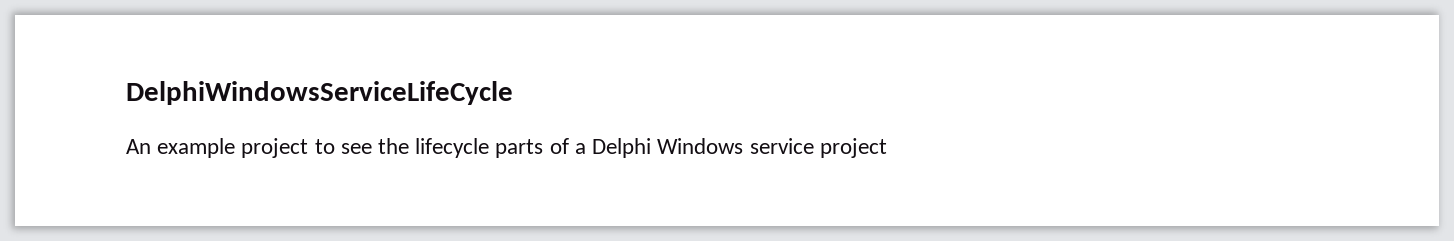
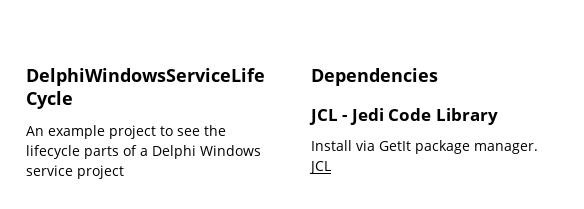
+ Dependencies
+ JCL - Jedi Code Library
+ Install via GetIt package manager. JCL

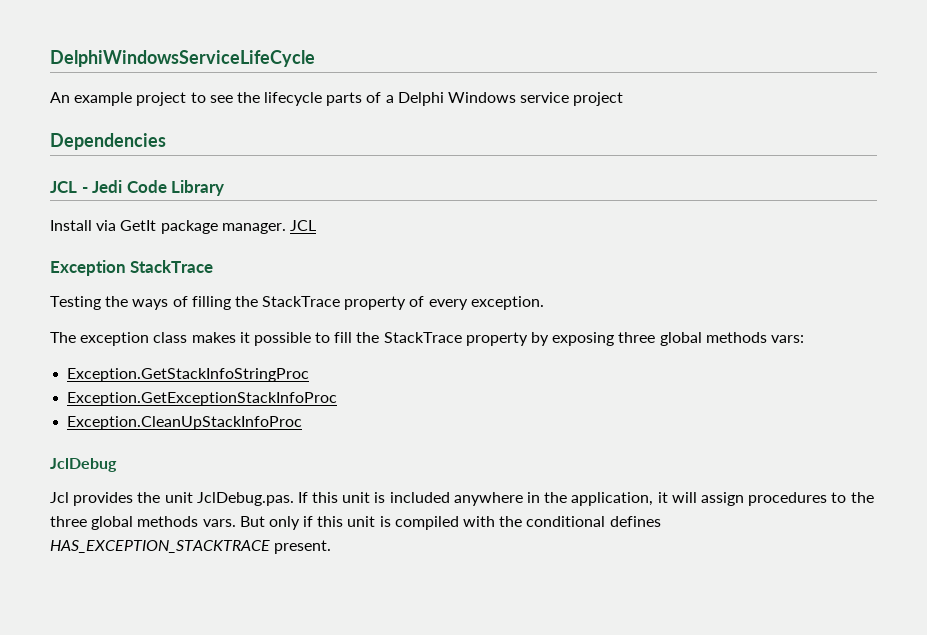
+ Exception StackTrace
+ Testing the ways of filling the StackTrace property of every exception.
+ The exception class makes it possible to fill the StackTrace property by exposing three global methods vars:
+ Exception.GetStackInfoStringProc
+ Exception.GetExceptionStackInfoProc
+ Exception.CleanUpStackInfoProc
+ JclDebug
+ Jcl provides the unit JclDebug.pas. If this unit is included anywhere in the application, it will assign procedures to the three global methods vars. But only if this unit is compiled with the conditional defines HAS_EXCEPTION_STACKTRACE present.

